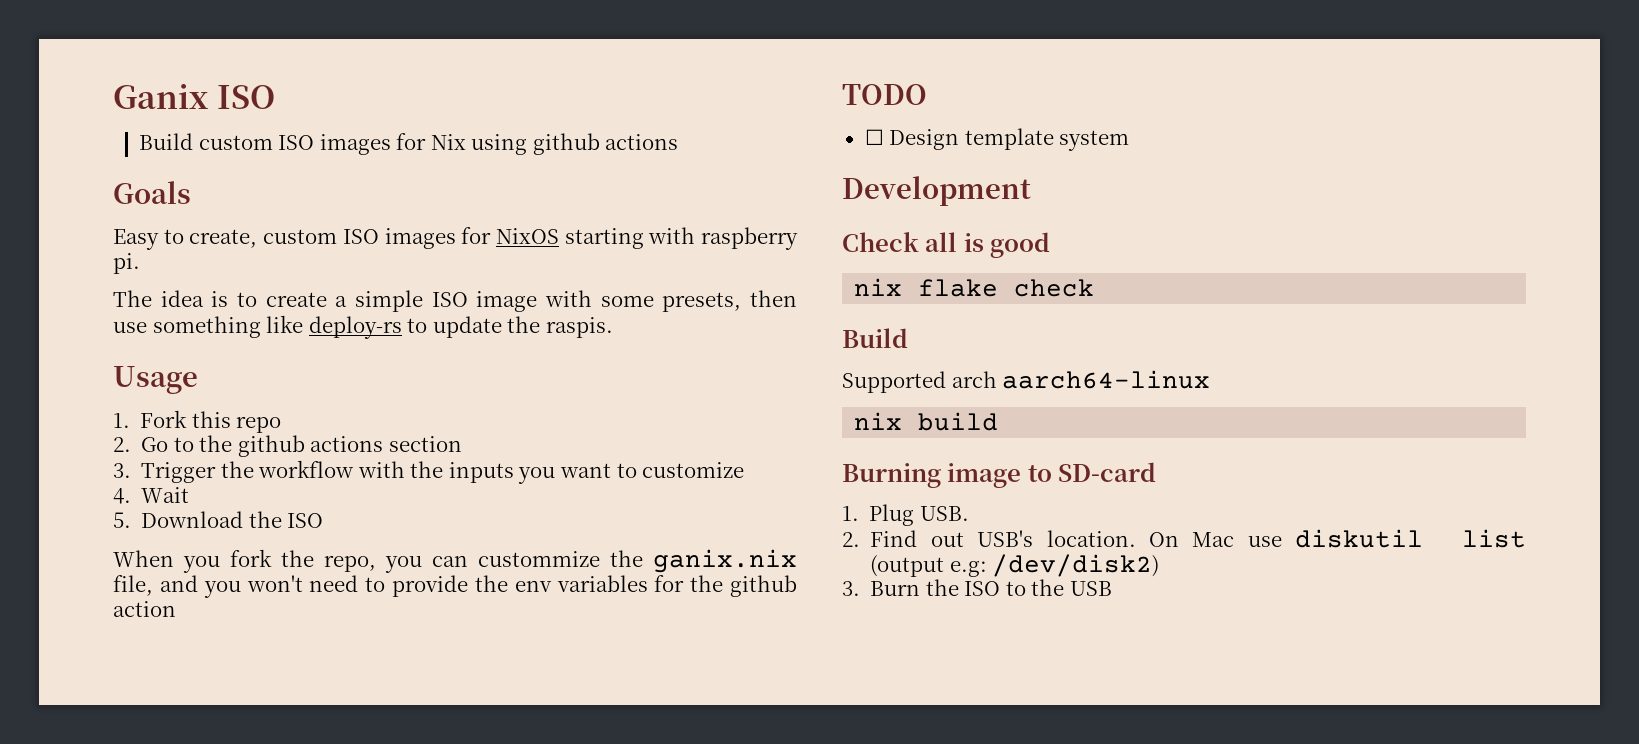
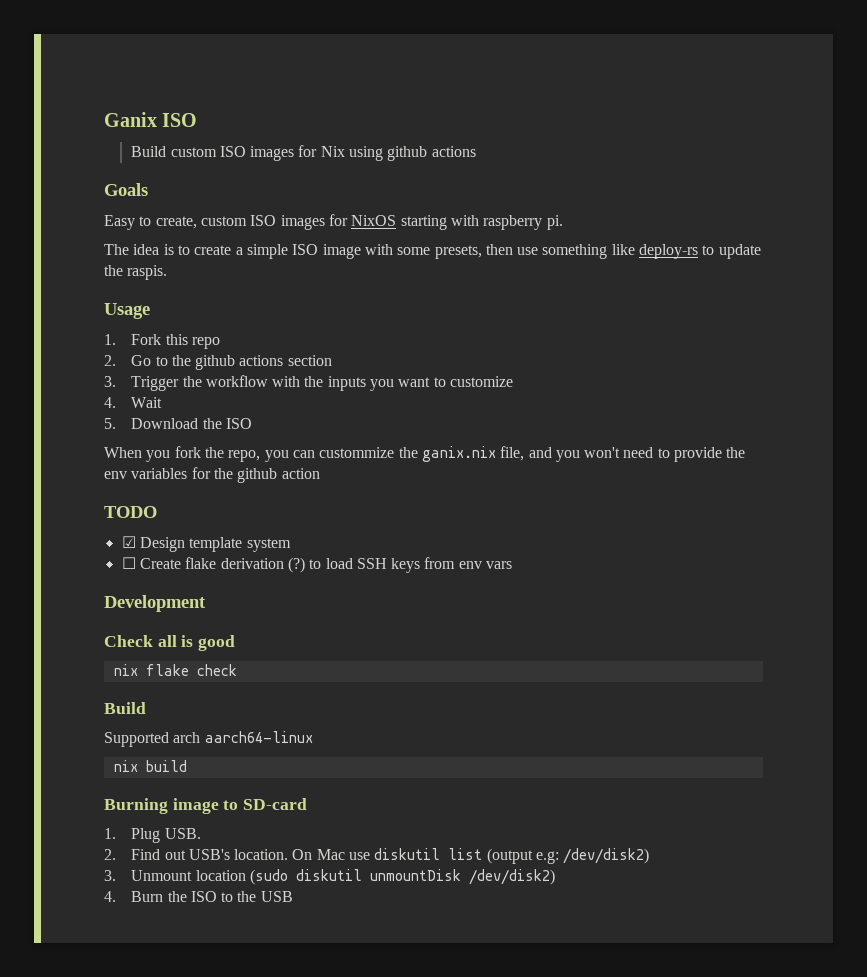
- ☐ Design template system
+ ☑ Design template system
+ ☐ Create flake derivation (?) to load SSH keys from env vars
- 3. Burn the ISO to the USB
+ 3. Unmount location (sudo diskutil unmountDisk /dev/disk2)
+ 4. Burn the ISO to the USB

